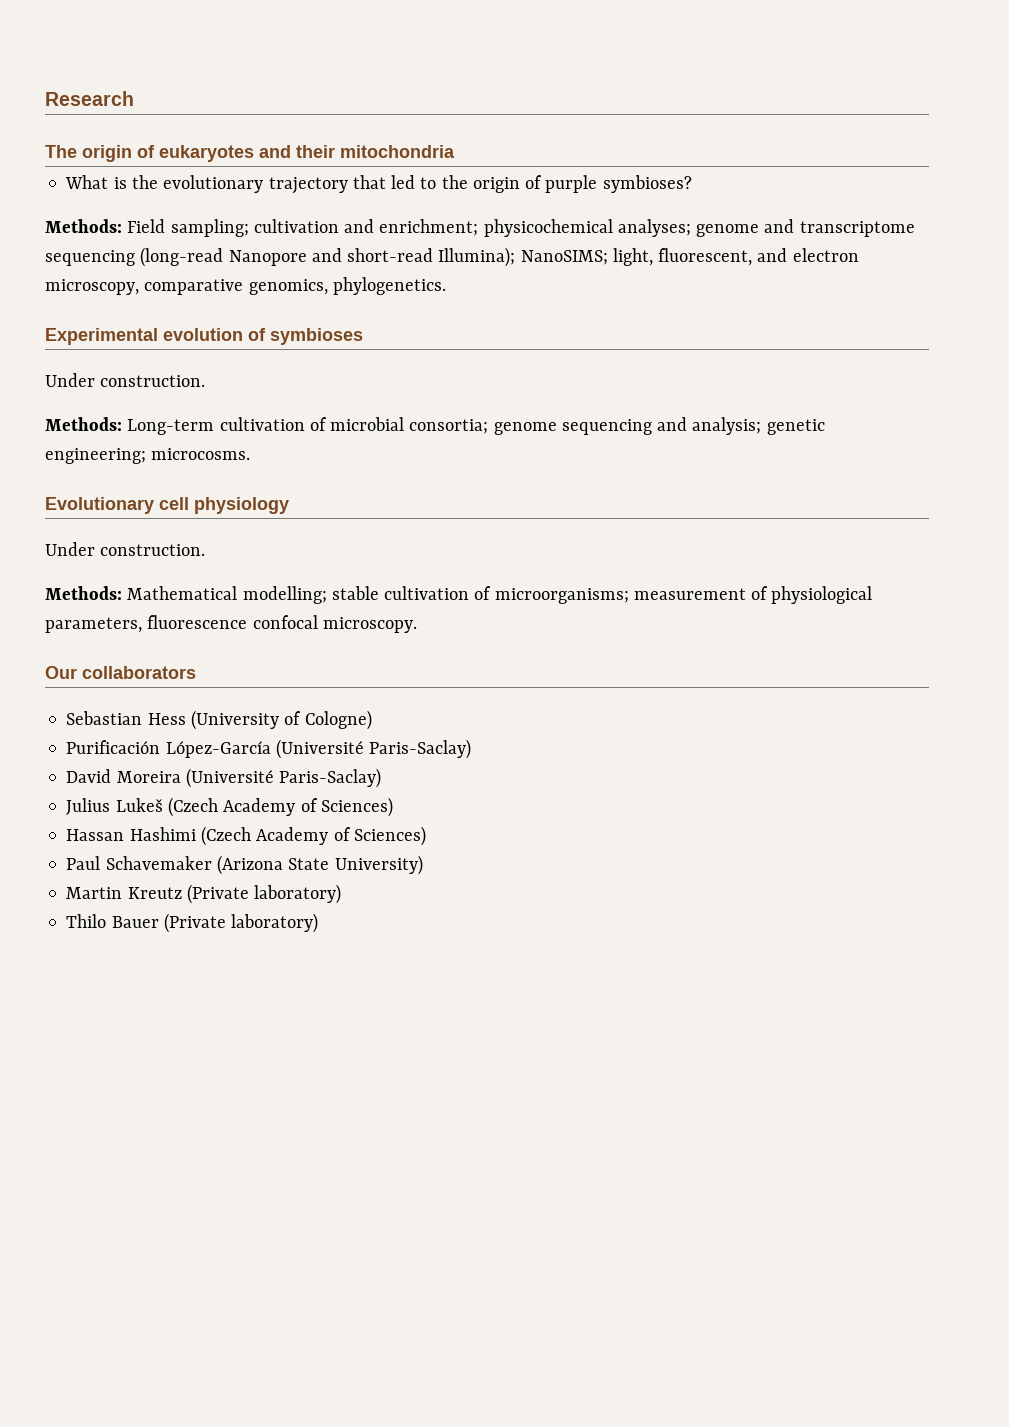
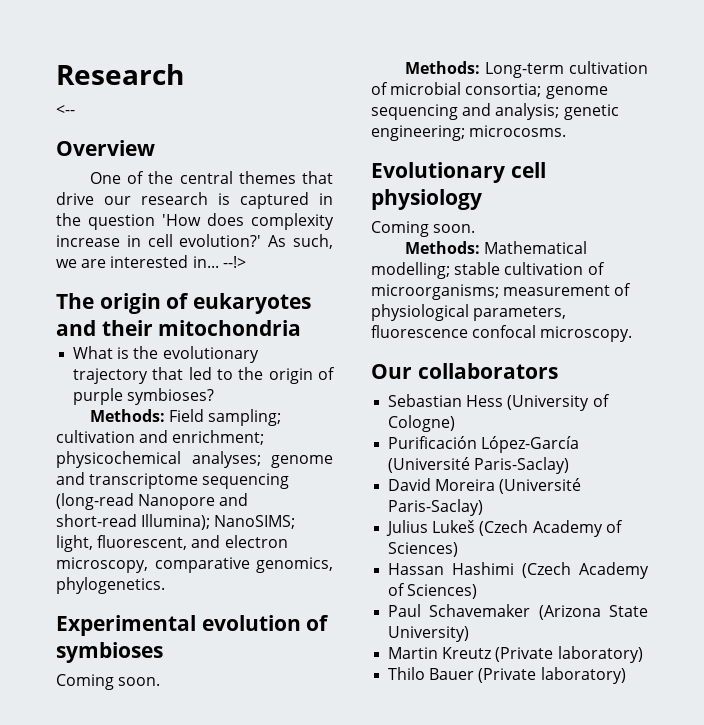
+ <--
+ Overview
+ One of the central themes that drive our research is captured in the question 'How does complexity increase in cell evolution?' As such, we are interested in... --!>
  Experimental evolution of symbioses
- Under construction.
+ Coming soon.
  Evolutionary cell physiology
- Under construction.
+ Coming soon.

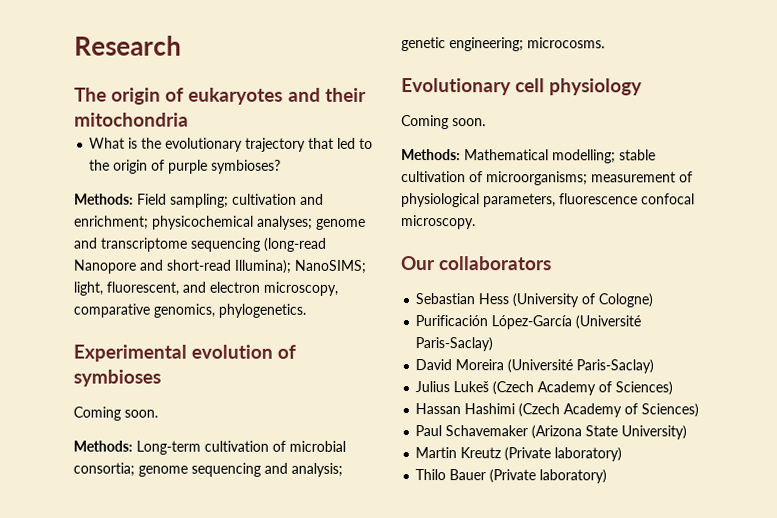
- <--
- Overview
- One of the central themes that drive our research is captured in the question 'How does complexity increase in cell evolution?' As such, we are interested in... --!>

